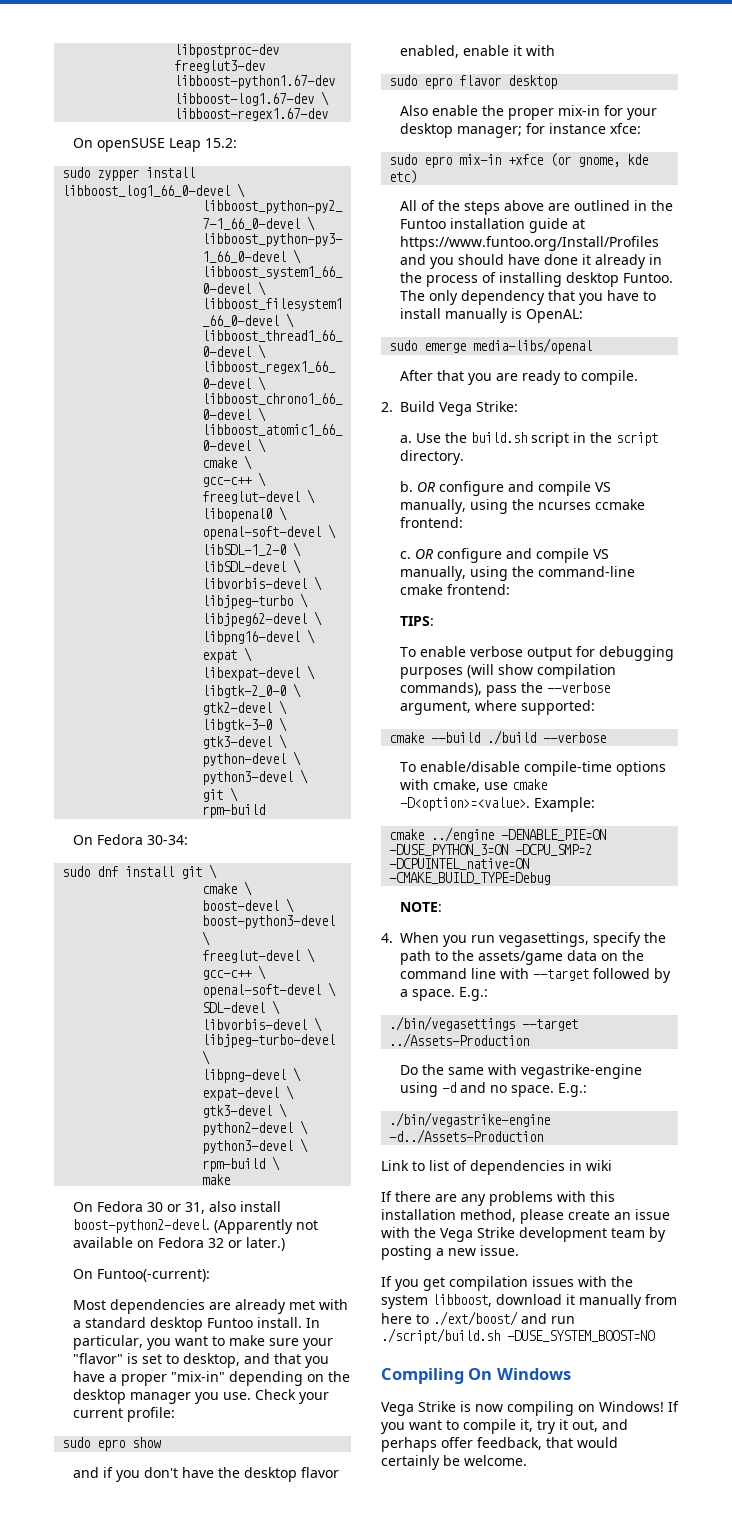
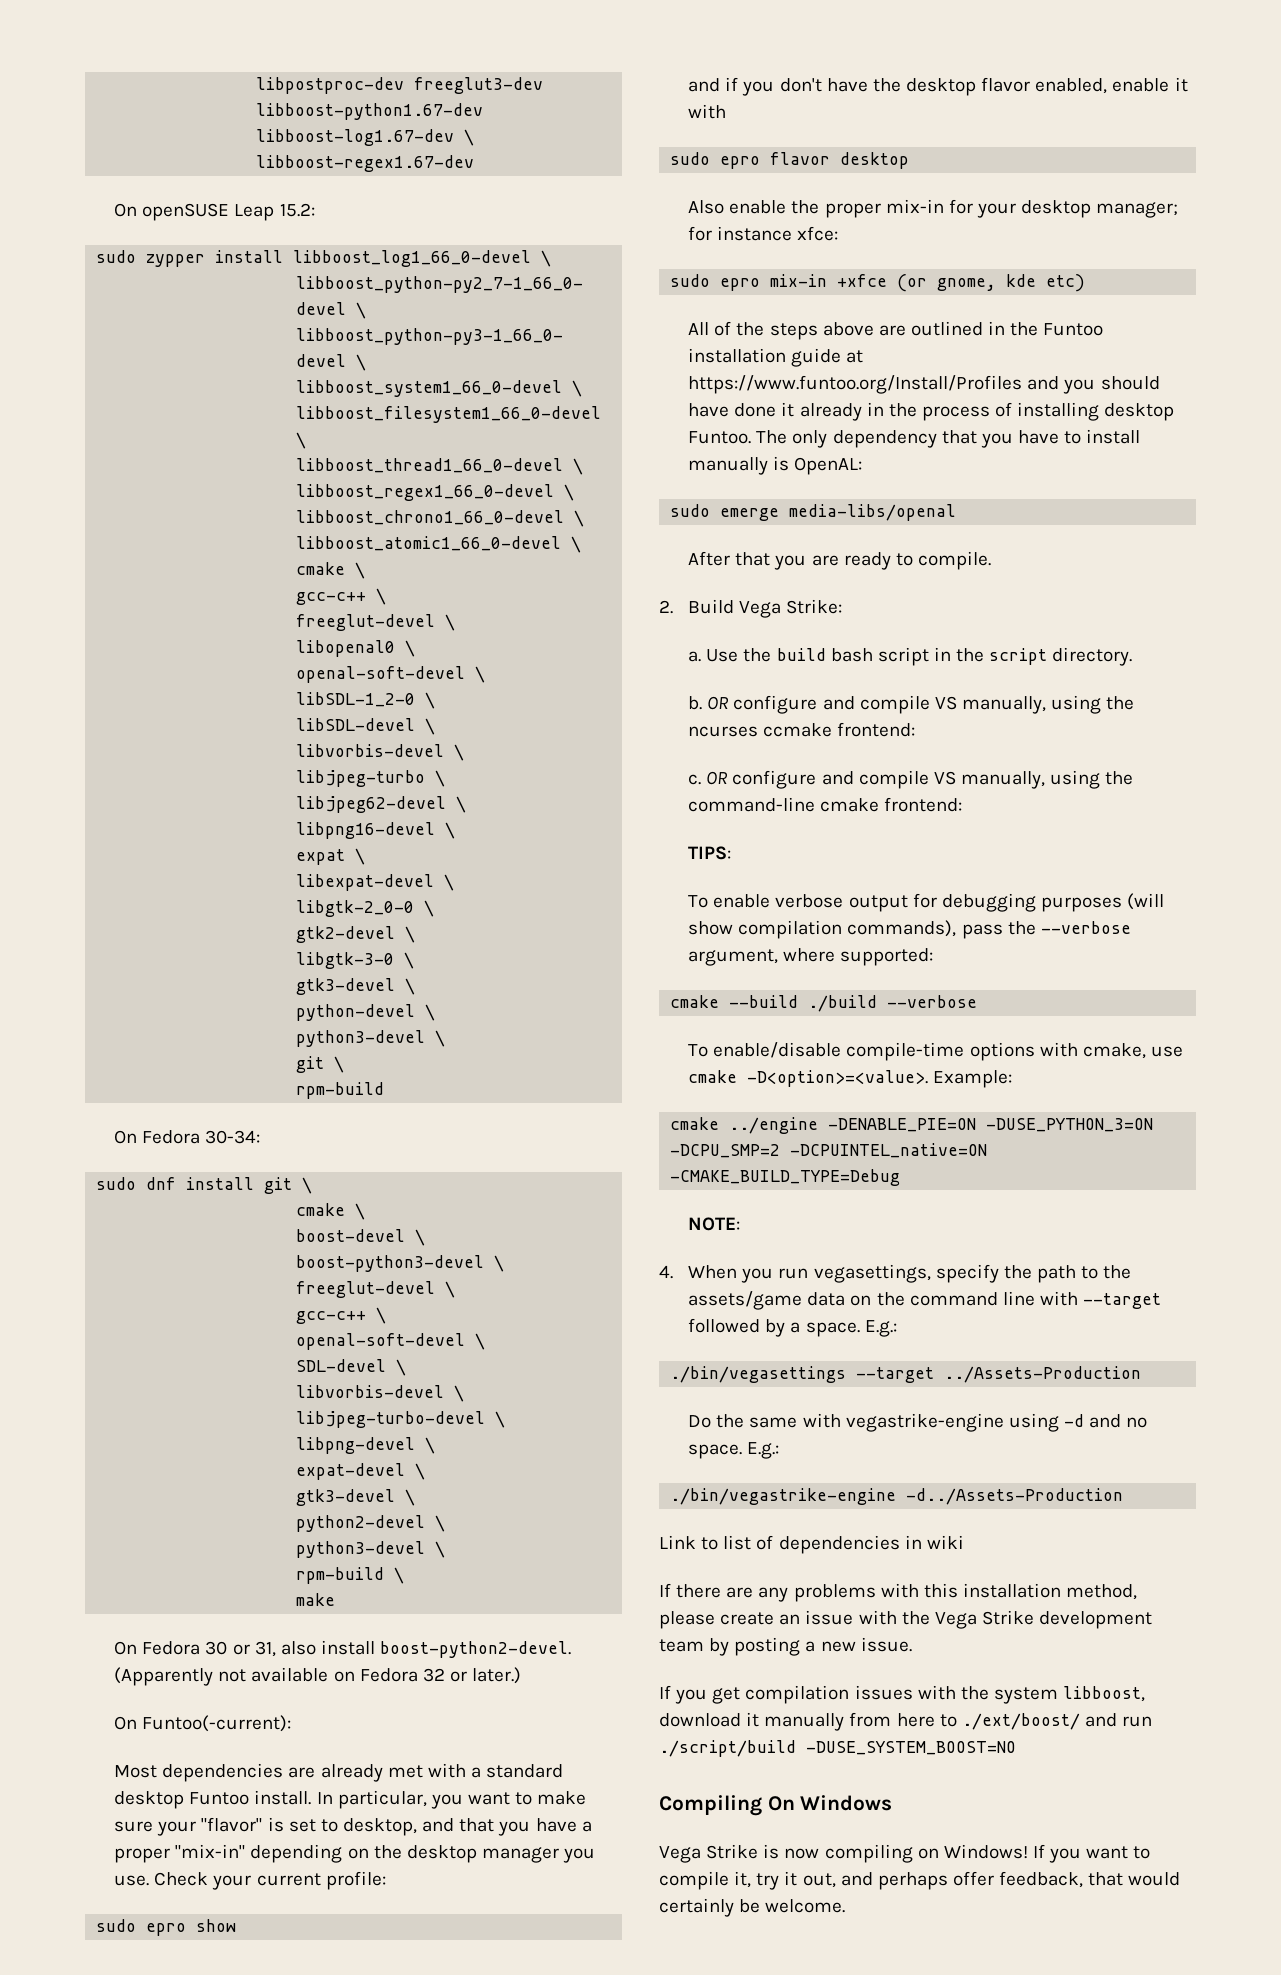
- Use the build.sh script in the script directory.
+ Use the build bash script in the script directory.
- If you get compilation issues with the system libboost, download it manually from here to ./ext/boost/ and run ./script/build.sh -DUSE_SYSTEM_BOOST=NO
+ If you get compilation issues with the system libboost, download it manually from here to ./ext/boost/ and run ./script/build -DUSE_SYSTEM_BOOST=NO

